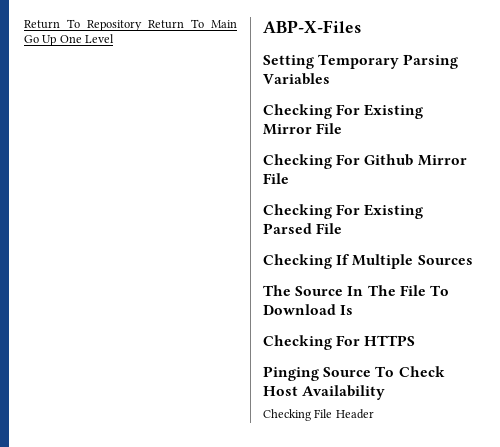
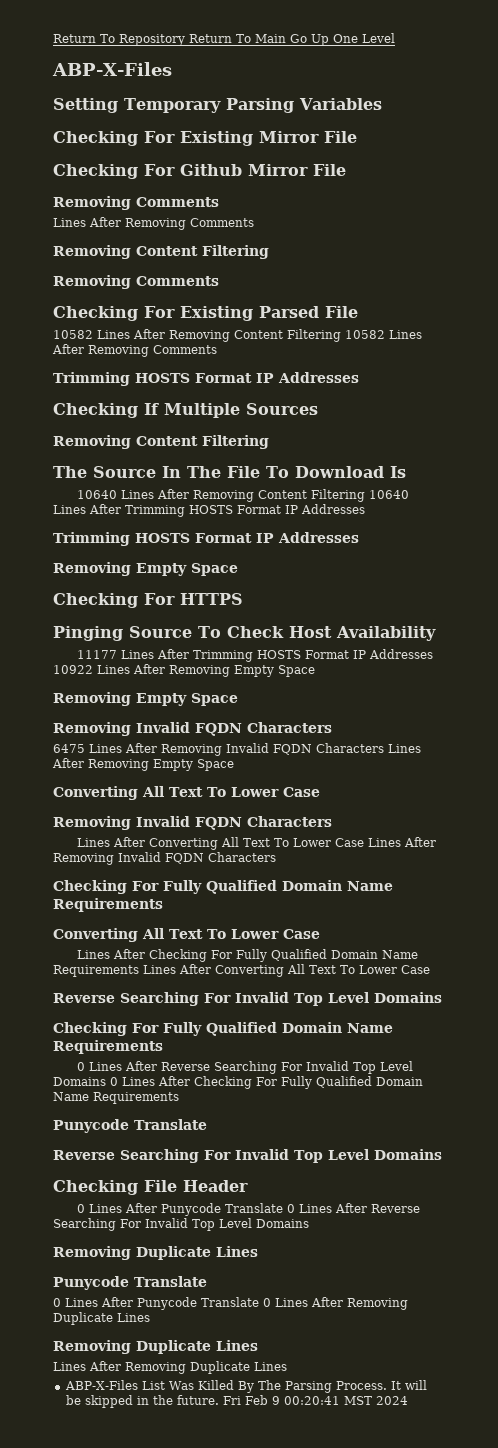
  Checking For Github Mirror File
+ Removing Comments
+ Lines After Removing Comments
+ Removing Content Filtering
+ Removing Comments
+ 10582 Lines After Removing Content Filtering 10582 Lines After Removing Comments
+ Trimming HOSTS Format IP Addresses
  Checking If Multiple Sources
+ Removing Content Filtering
+ 10640 Lines After Removing Content Filtering 10640 Lines After Trimming HOSTS Format IP Addresses
+ Trimming HOSTS Format IP Addresses
+ Removing Empty Space
+ 11177 Lines After Trimming HOSTS Format IP Addresses 10922 Lines After Removing Empty Space
+ Removing Empty Space
+ Removing Invalid FQDN Characters
+ 6475 Lines After Removing Invalid FQDN Characters Lines After Removing Empty Space
+ Converting All Text To Lower Case
+ Removing Invalid FQDN Characters
+ Lines After Converting All Text To Lower Case Lines After Removing Invalid FQDN Characters
+ Checking For Fully Qualified Domain Name Requirements
+ Converting All Text To Lower Case
+ Lines After Checking For Fully Qualified Domain Name Requirements Lines After Converting All Text To Lower Case
+ Reverse Searching For Invalid Top Level Domains
+ Checking For Fully Qualified Domain Name Requirements
+ 0 Lines After Reverse Searching For Invalid Top Level Domains 0 Lines After Checking For Fully Qualified Domain Name Requirements
+ Punycode Translate
+ Reverse Searching For Invalid Top Level Domains
  Checking File Header
+ 0 Lines After Punycode Translate 0 Lines After Reverse Searching For Invalid Top Level Domains
+ Removing Duplicate Lines
+ Punycode Translate
+ 0 Lines After Punycode Translate 0 Lines After Removing Duplicate Lines
+ Removing Duplicate Lines
+ Lines After Removing Duplicate Lines
+ ABP-X-Files List Was Killed By The Parsing Process. It will be skipped in the future. Fri Feb 9 00:20:41 MST 2024

